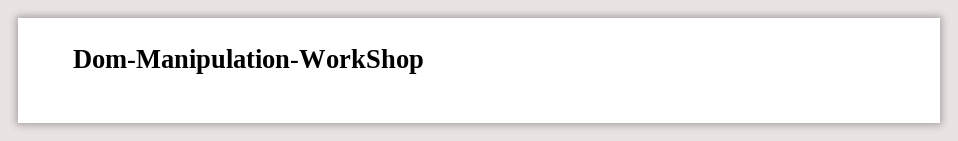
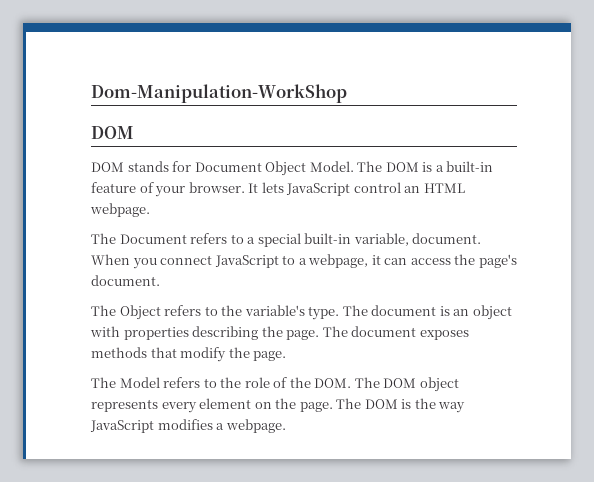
  Dom-Manipulation-WorkShop
+ DOM
+ DOM stands for Document Object Model. The DOM is a built-in feature of your browser. It lets JavaScript control an HTML webpage.
+ The Document refers to a special built-in variable, document. When you connect JavaScript to a webpage, it can access the page's document.
+ The Object refers to the variable's type. The document is an object with properties describing the page. The document exposes methods that modify the page.
+ The Model refers to the role of the DOM. The DOM object represents every element on the page. The DOM is the way JavaScript modifies a webpage.

